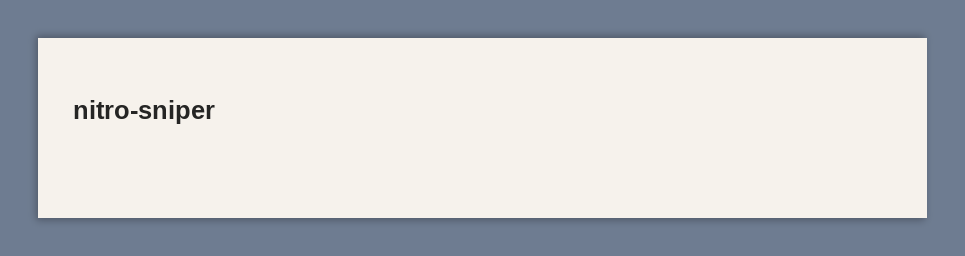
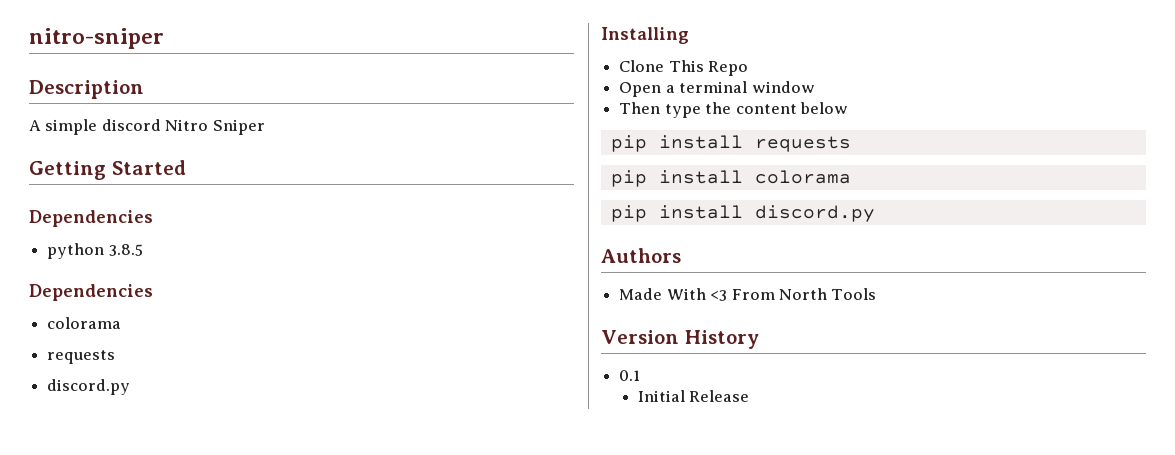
+ Description
+ A simple discord Nitro Sniper
+ Getting Started
+ Dependencies
+ python 3.8.5
+ Dependencies
+ colorama
+ requests
+ discord.py
+ Installing
+ Clone This Repo
+ Open a terminal window
+ Then type the content below
+ pip install requests
+ pip install colorama
+ pip install discord.py
+ Authors
+ Made With <3 From North Tools
+ Version History
+ 0.1
+ Initial Release

